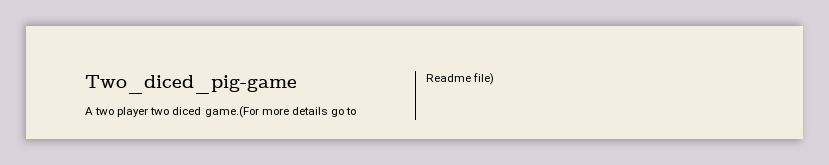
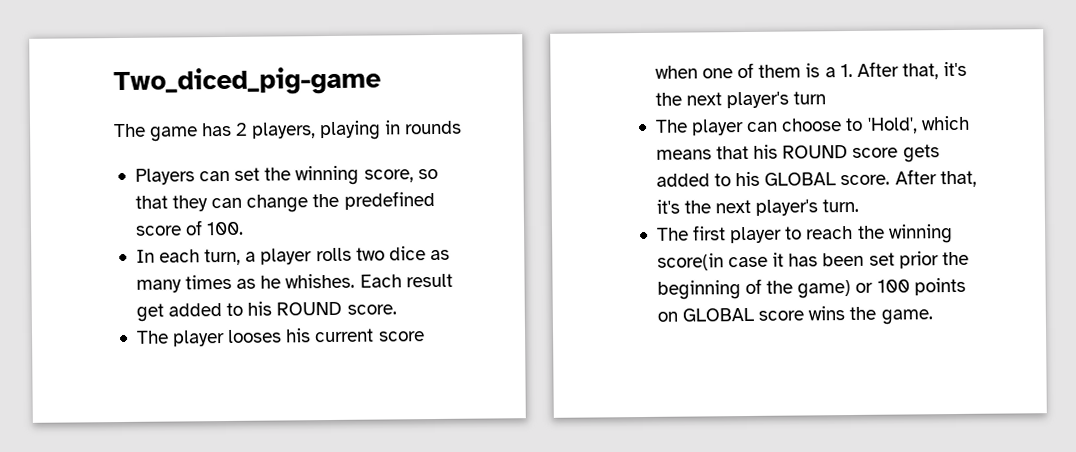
- A two player two diced game.(For more details go to Readme file)
+ The game has 2 players, playing in rounds
+ Players can set the winning score, so that they can change the predefined score of 100.
+ In each turn, a player rolls two dice as many times as he whishes. Each result get added to his ROUND score.
+ The player looses his current score when one of them is a 1. After that, it's the next player's turn
+ The player can choose to 'Hold', which means that his ROUND score gets added to his GLOBAL score. After that, it's the next player's turn.
+ The first player to reach the winning score(in case it has been set prior the beginning of the game) or 100 points on GLOBAL score wins the game.

